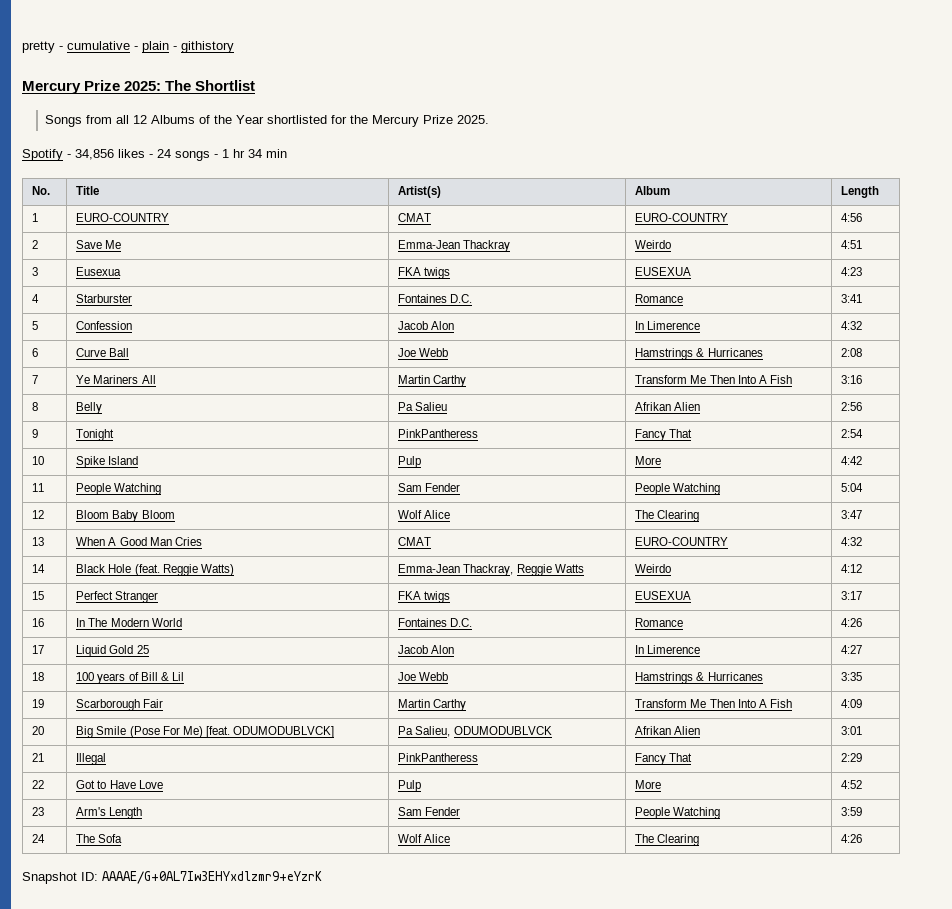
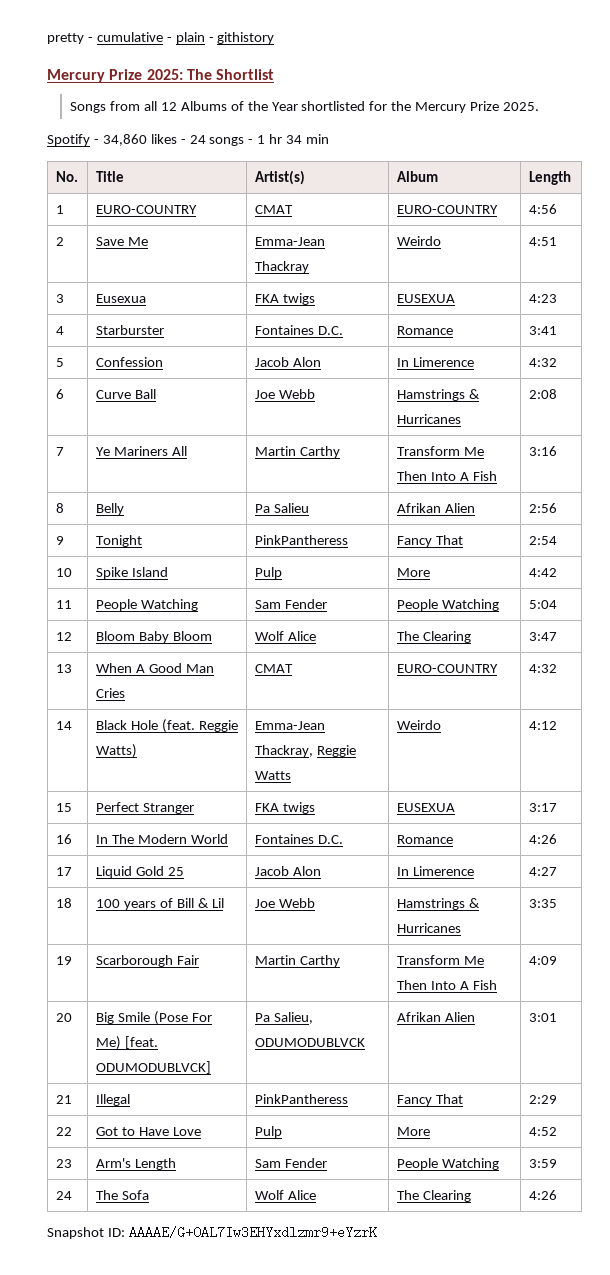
- Spotify - 34,856 likes - 24 songs - 1 hr 34 min
+ Spotify - 34,860 likes - 24 songs - 1 hr 34 min

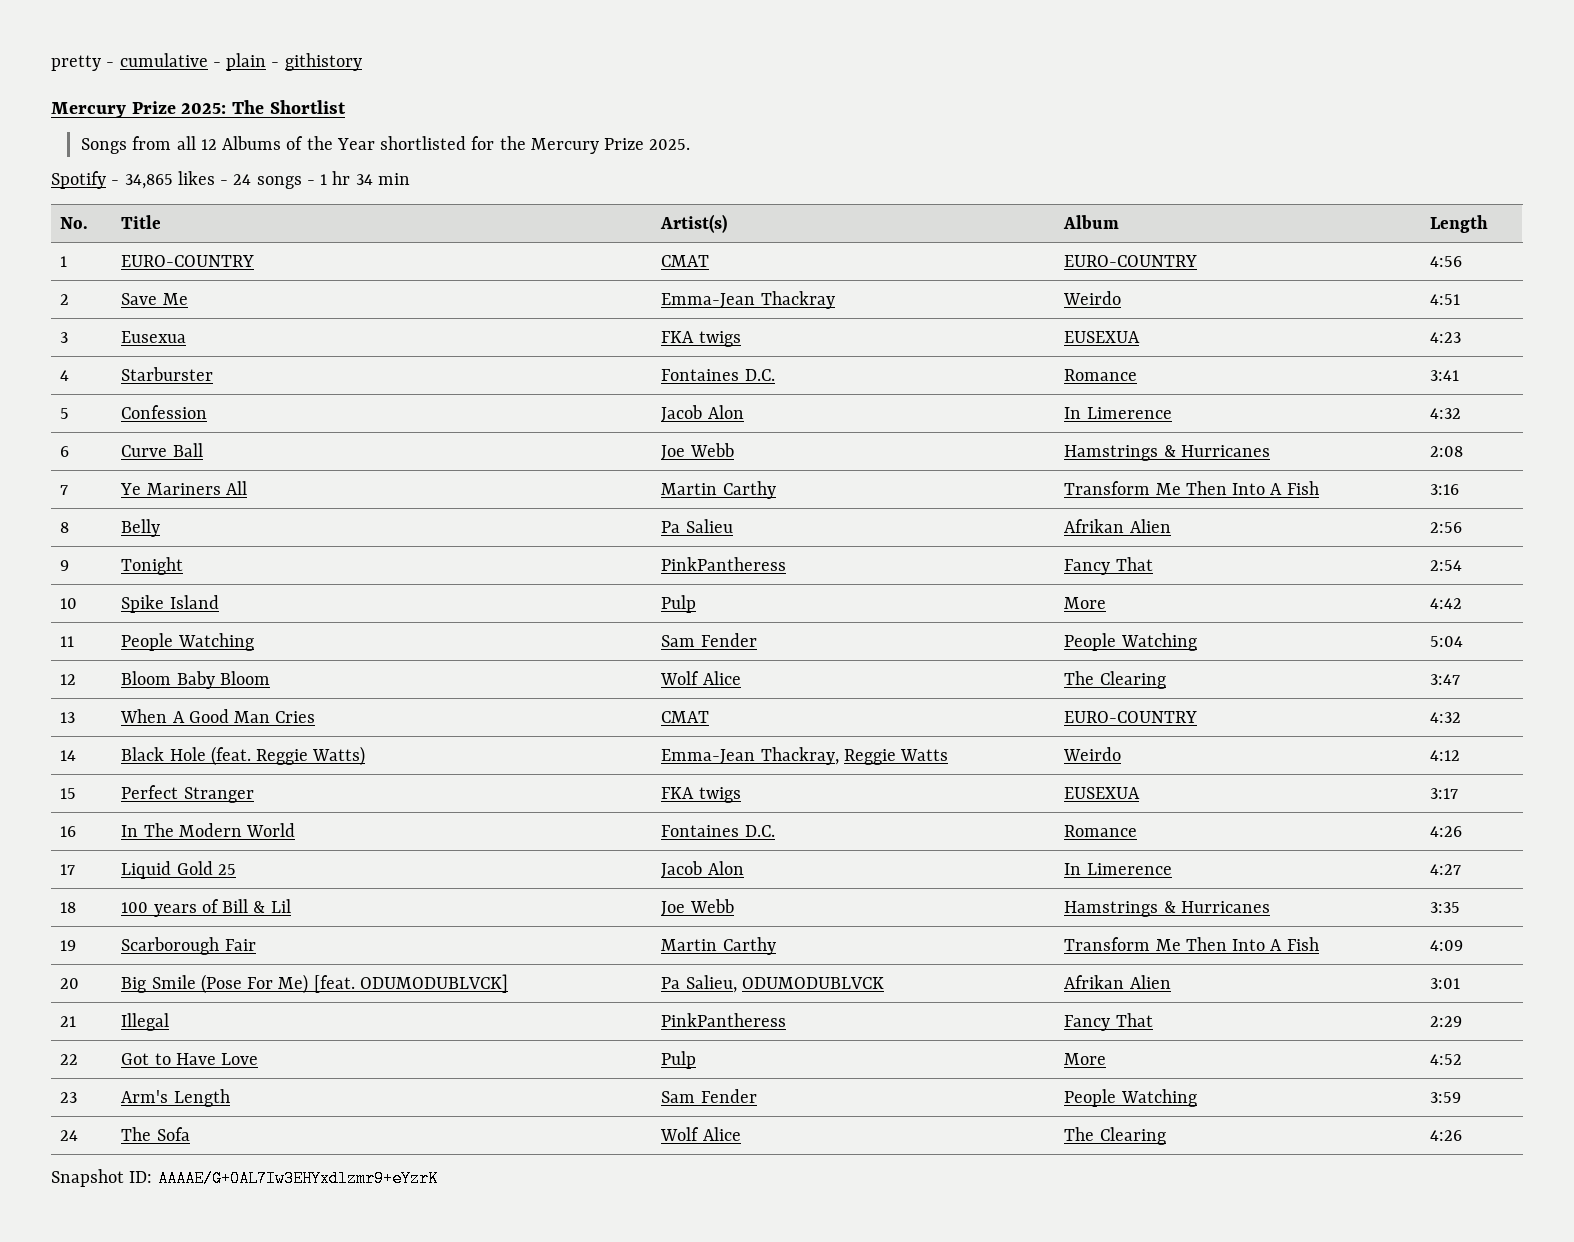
- Spotify - 34,860 likes - 24 songs - 1 hr 34 min
+ Spotify - 34,865 likes - 24 songs - 1 hr 34 min

